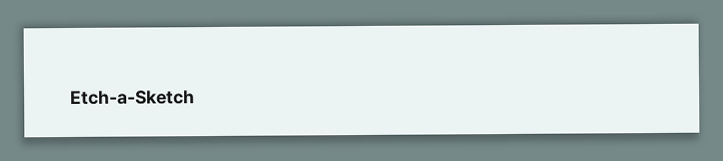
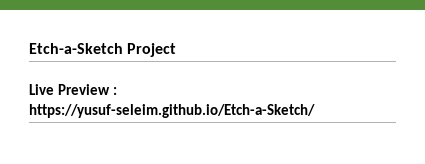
- Etch-a-Sketch
+ Etch-a-Sketch Project
+ Live Preview : https://yusuf-seleim.github.io/Etch-a-Sketch/

